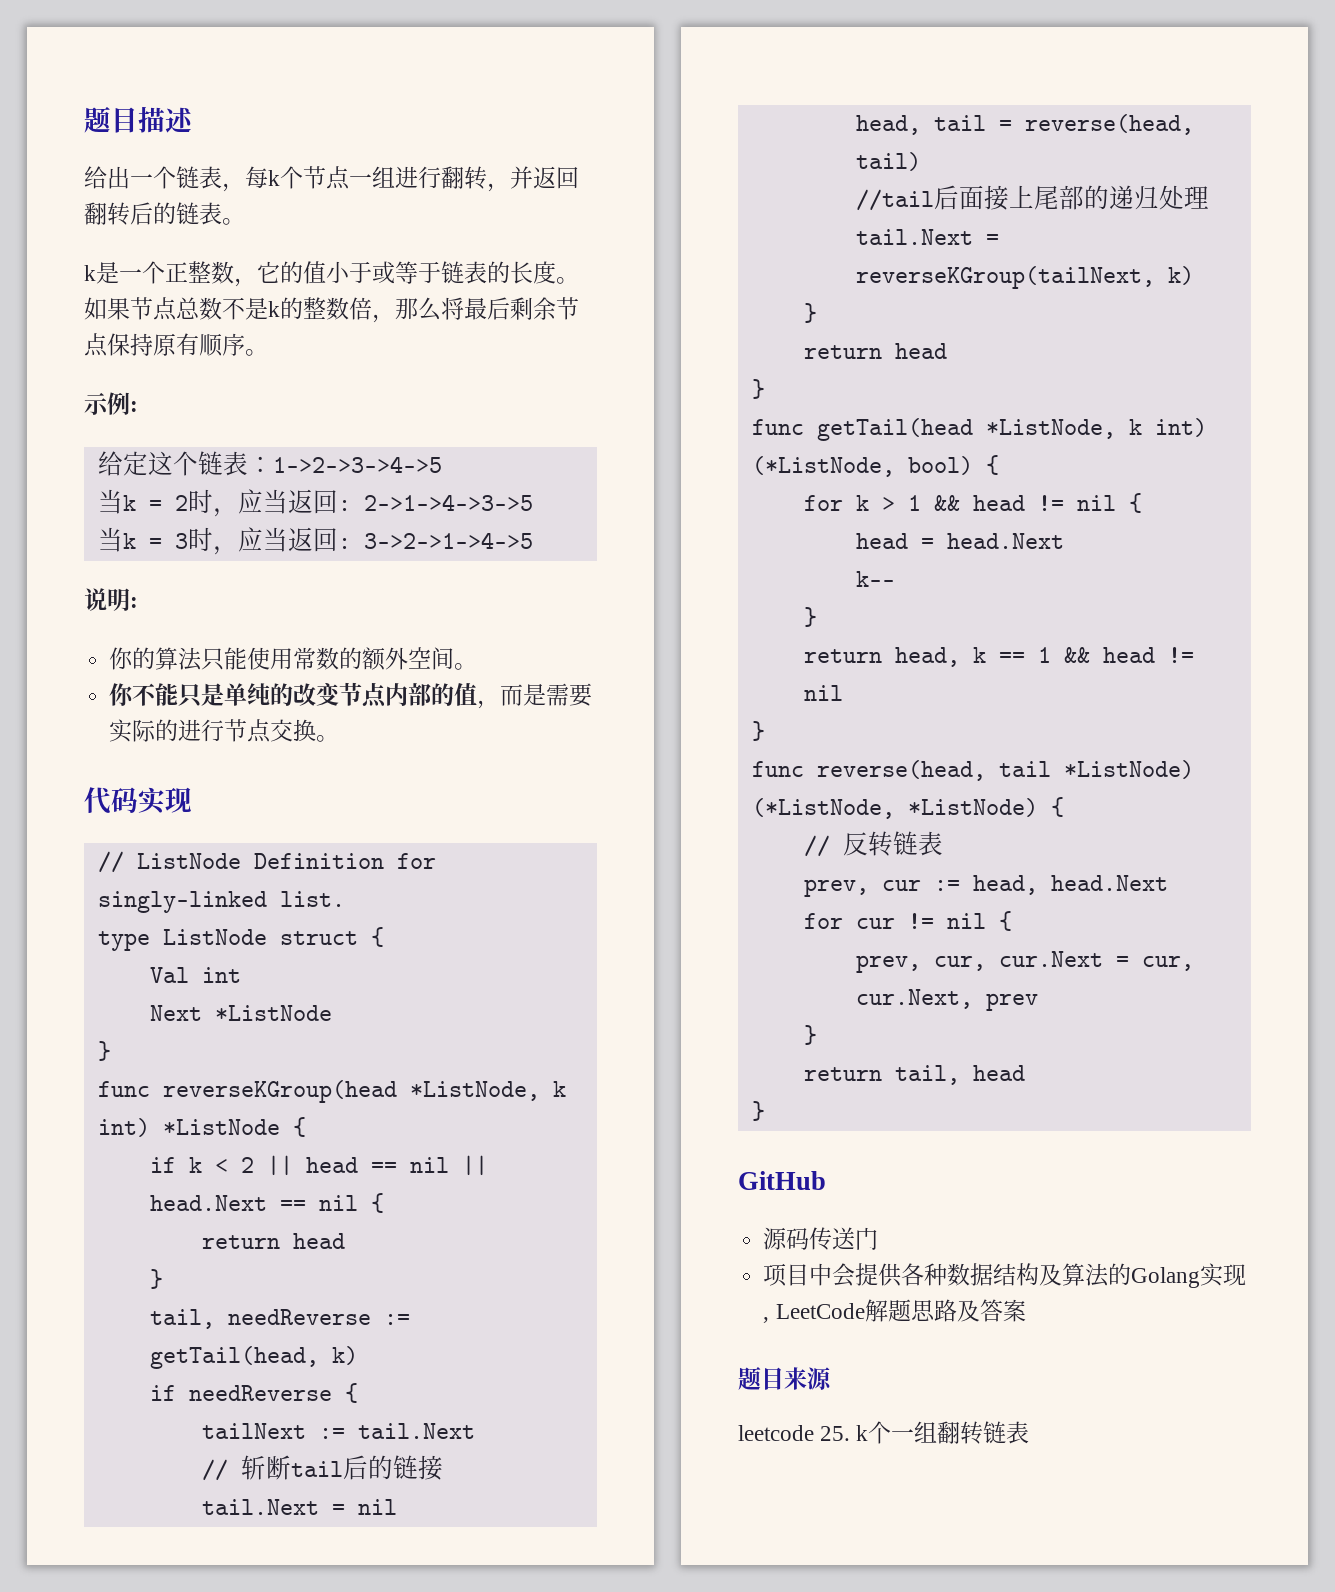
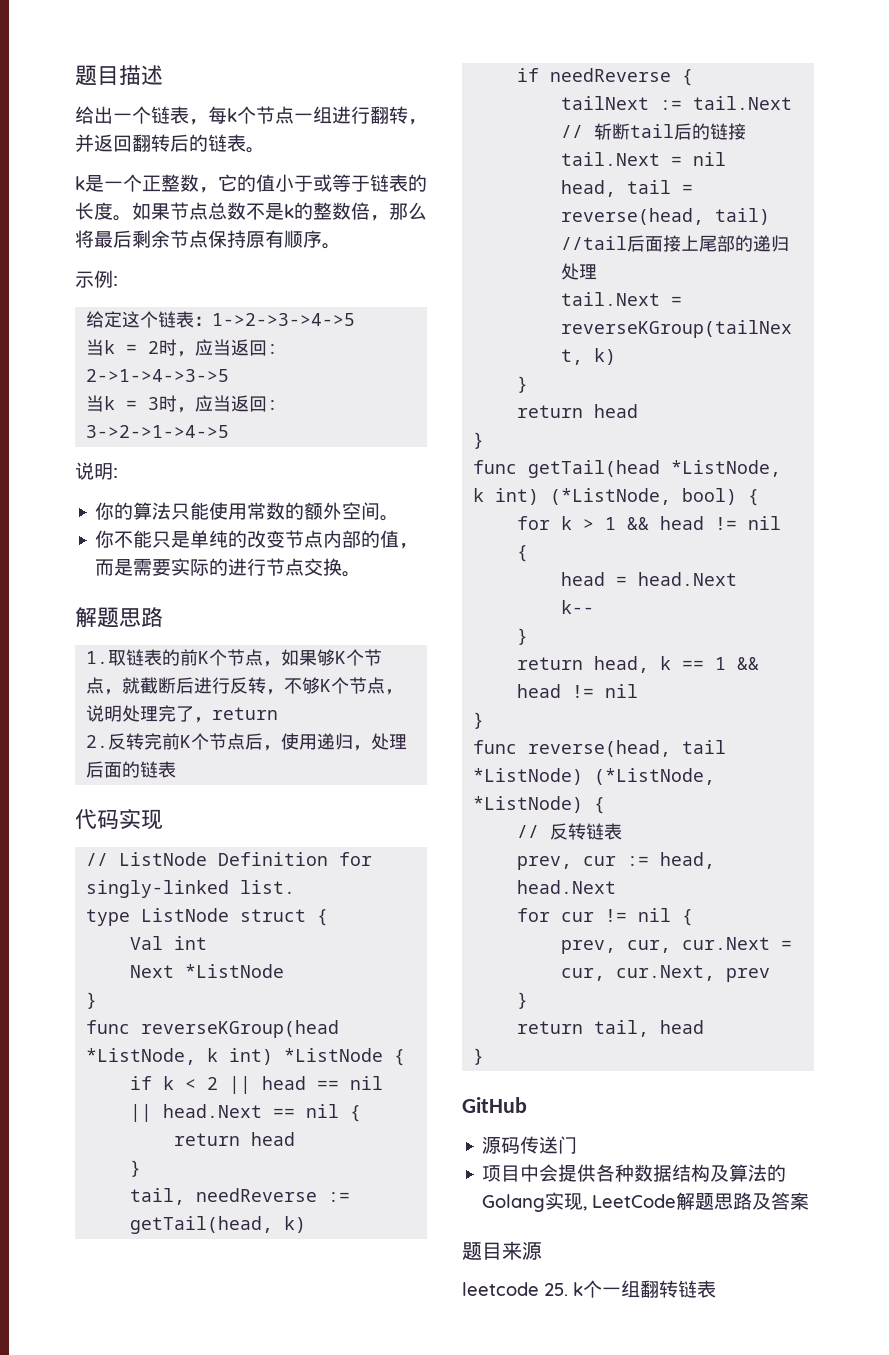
  你不能只是单纯的改变节点内部的值，而是需要实际的进行节点交换。
+ 解题思路
+ 1.取链表的前K个节点，如果够K个节点，就截断后进行反转，不够K个节点，说明处理完了，return
+ 2.反转完前K个节点后，使用递归，处理后面的链表

